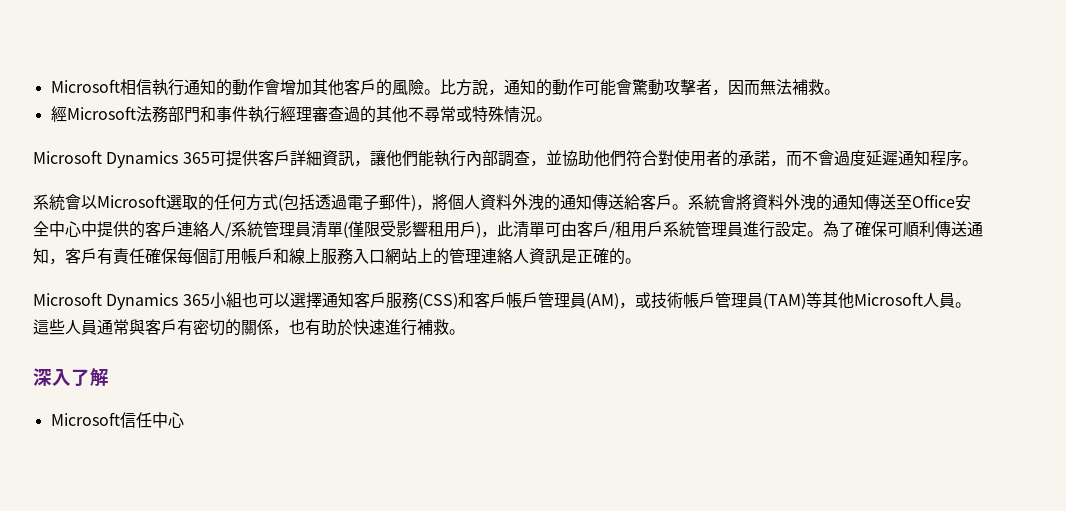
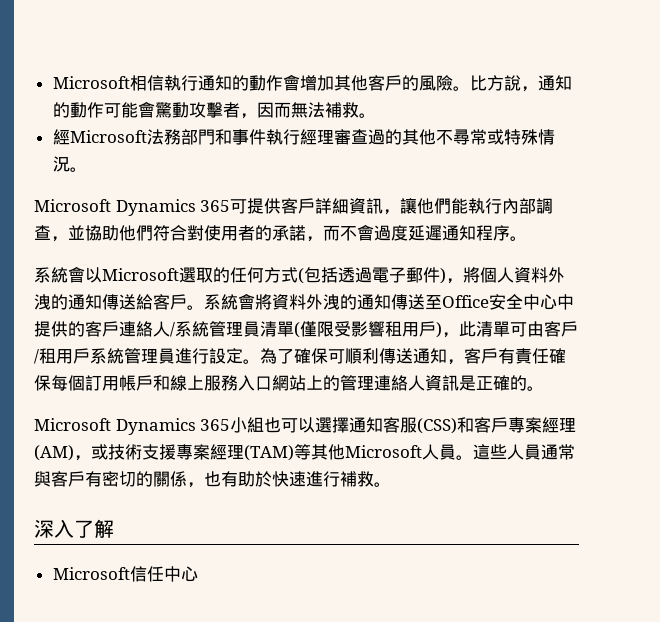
- Microsoft Dynamics 365小組也可以選擇通知客戶服務(CSS)和客戶帳戶管理員(AM)，或技術帳戶管理員(TAM)等其他Microsoft人員。
+ Microsoft Dynamics 365小組也可以選擇通知客服(CSS)和客戶專案經理(AM)，或技術支援專案經理(TAM)等其他Microsoft人員。

